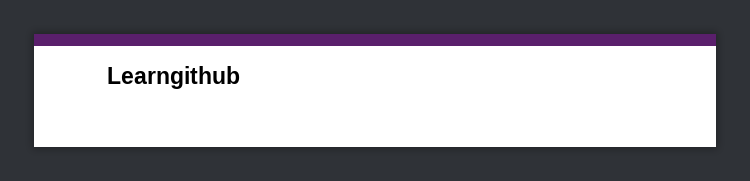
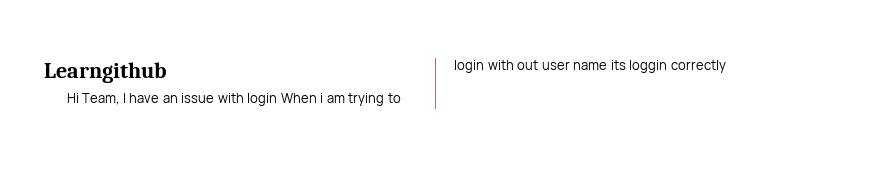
+ Hi Team, I have an issue with login When i am trying to login with out user name its loggin correctly

